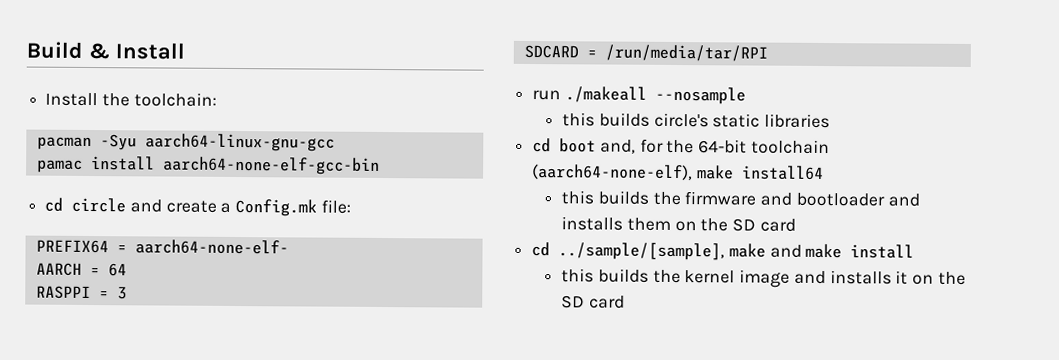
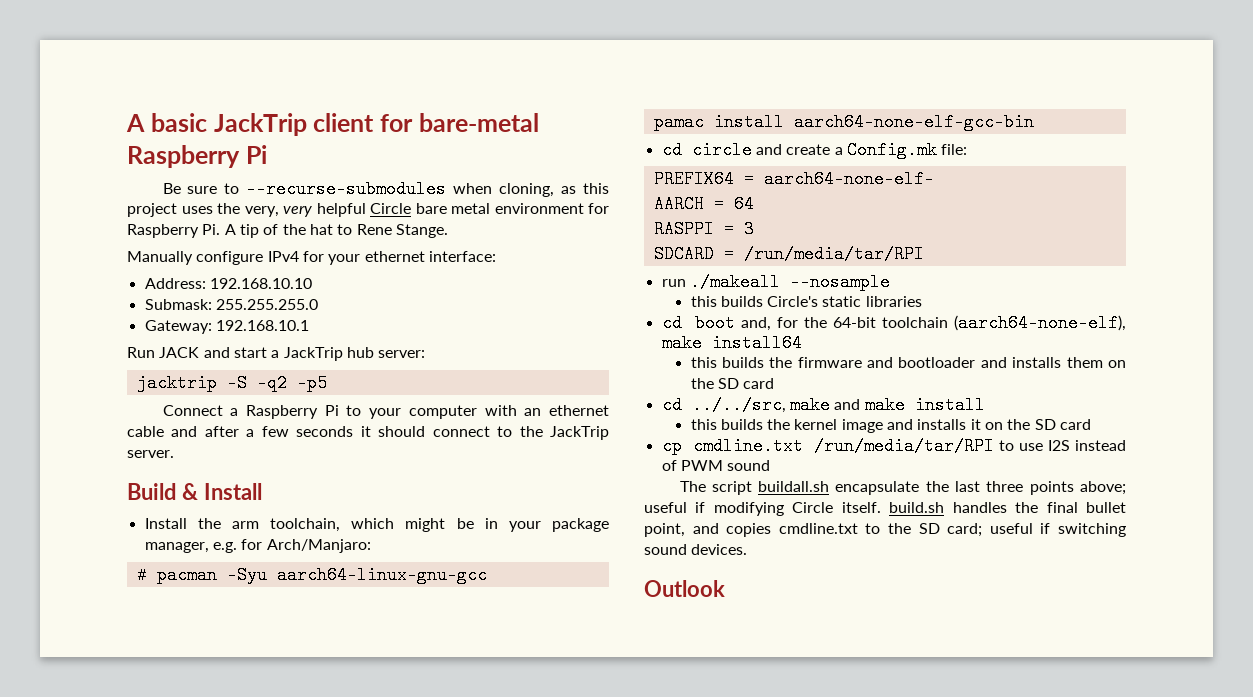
+ A basic JackTrip client for bare-metal Raspberry Pi
+ Be sure to --recurse-submodules when cloning, as this project uses the very, very helpful Circle bare metal environment for Raspberry Pi. A tip of the hat to Rene Stange.
+ Manually configure IPv4 for your ethernet interface:
+ Address: 192.168.10.10
+ Submask: 255.255.255.0
+ Gateway: 192.168.10.1
+ Run JACK and start a JackTrip hub server:
+ jacktrip -S -q2 -p5
+ Connect a Raspberry Pi to your computer with an ethernet cable and after a few seconds it should connect to the JackTrip server.
- Install the toolchain:
- pacman -Syu aarch64-linux-gnu-gcc
+ Install the arm toolchain, which might be in your package manager, e.g. for Arch/Manjaro:
+ # pacman -Syu aarch64-linux-gnu-gcc
- this builds circle's static libraries
+ this builds Circle's static libraries
- cd ../sample/[sample], make and make install
+ cd ../../src, make and make install
+ cp cmdline.txt /run/media/tar/RPI to use I2S instead of PWM sound
+ The script buildall.sh encapsulate the last three points above; useful if modifying Circle itself. build.sh handles the final bullet point, and copies cmdline.txt to the SD card; useful if switching sound devices.
+ Outlook

